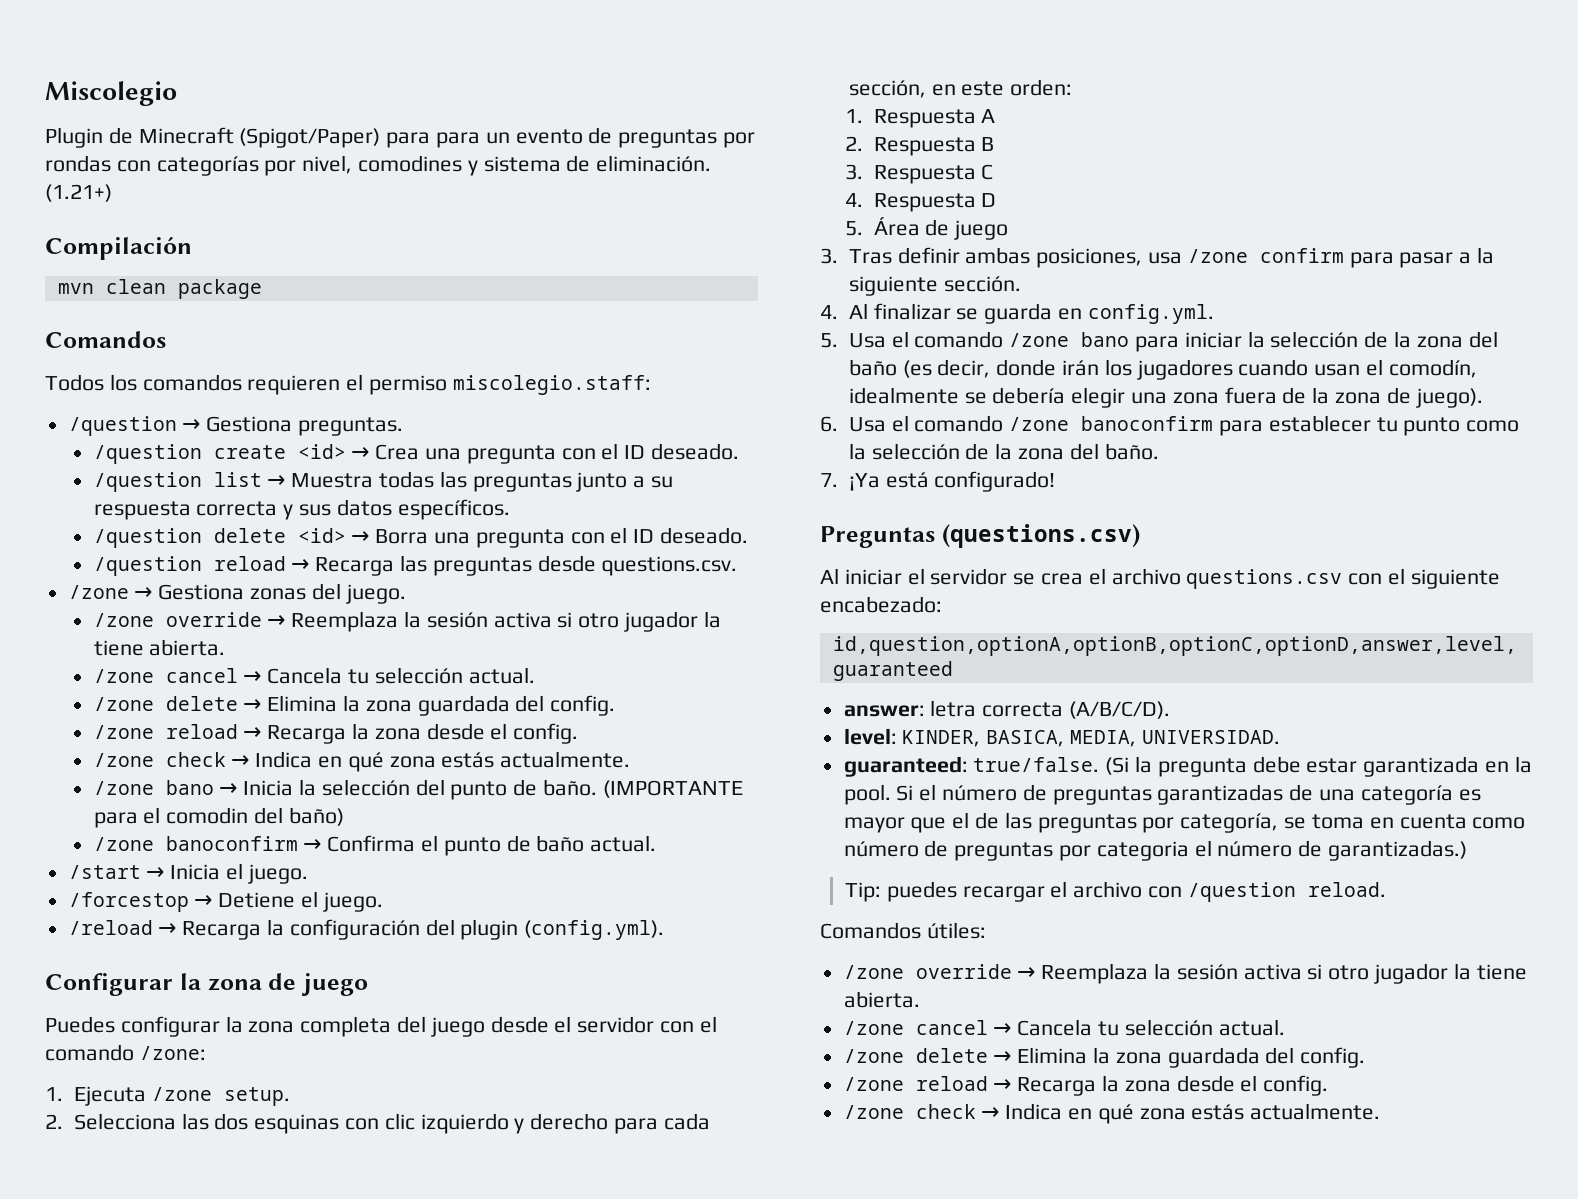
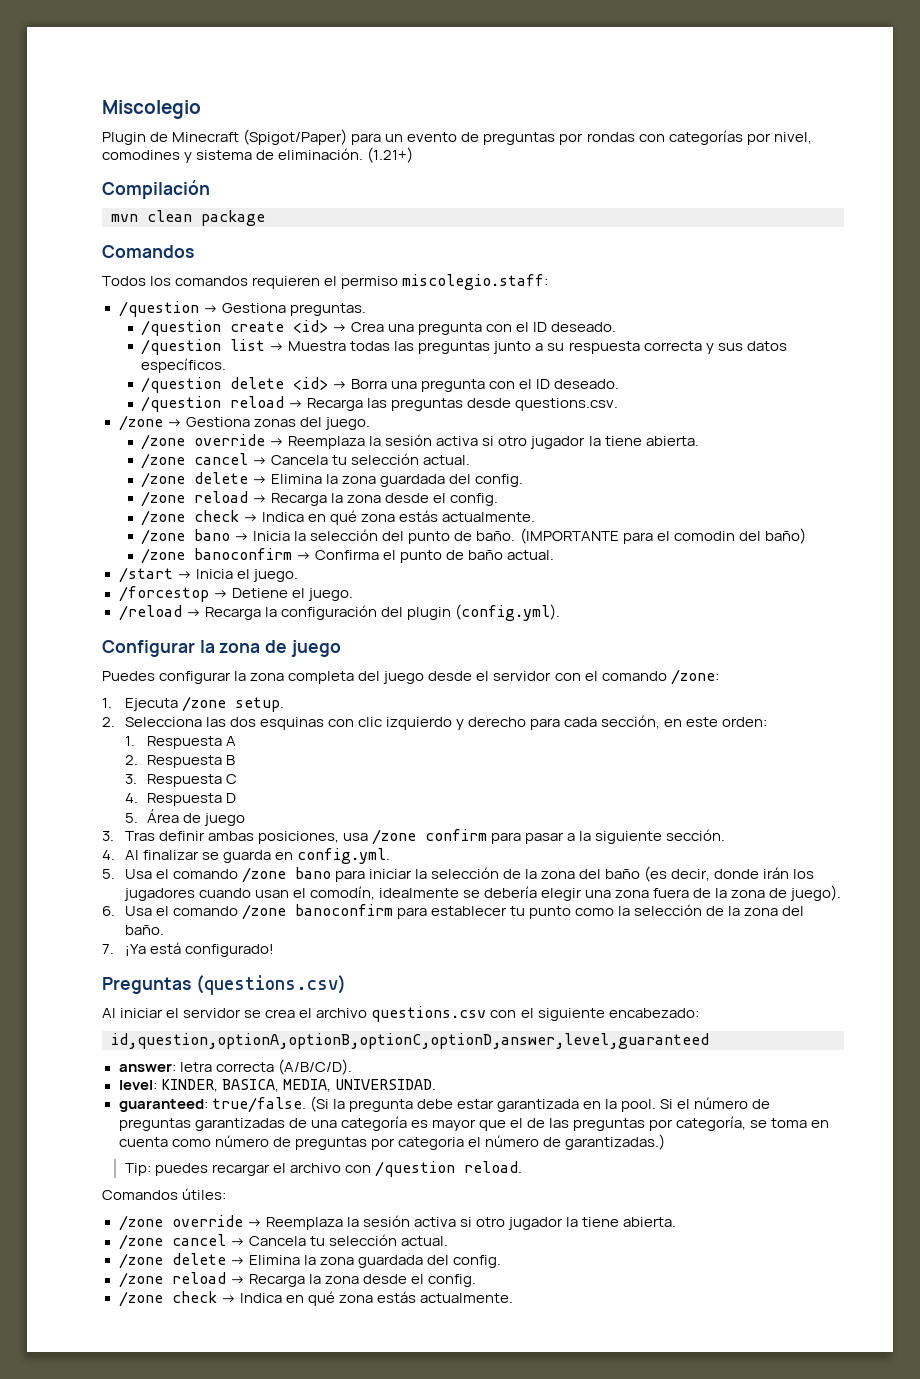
- Plugin de Minecraft (Spigot/Paper) para para un evento de preguntas por rondas con categorías por nivel, comodines y sistema de eliminación.
+ Plugin de Minecraft (Spigot/Paper) para un evento de preguntas por rondas con categorías por nivel, comodines y sistema de eliminación.

